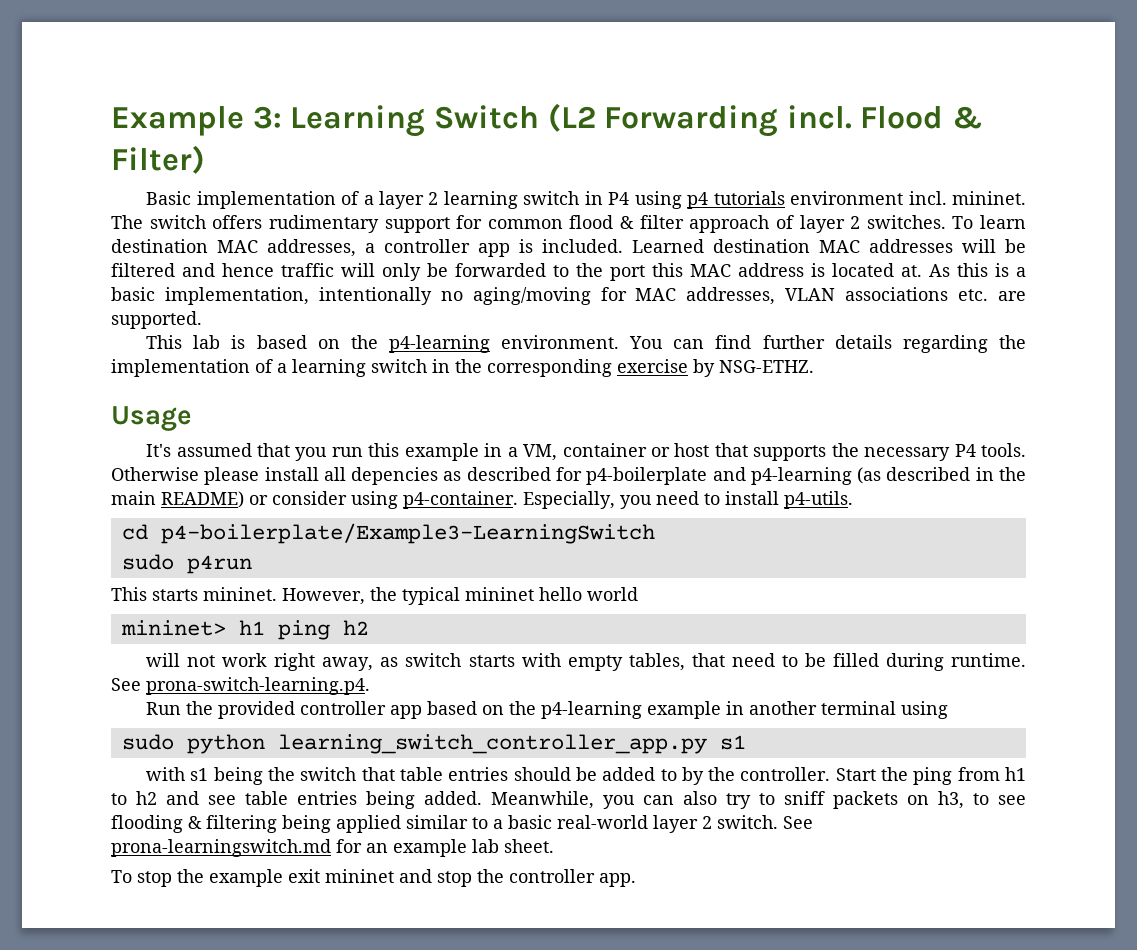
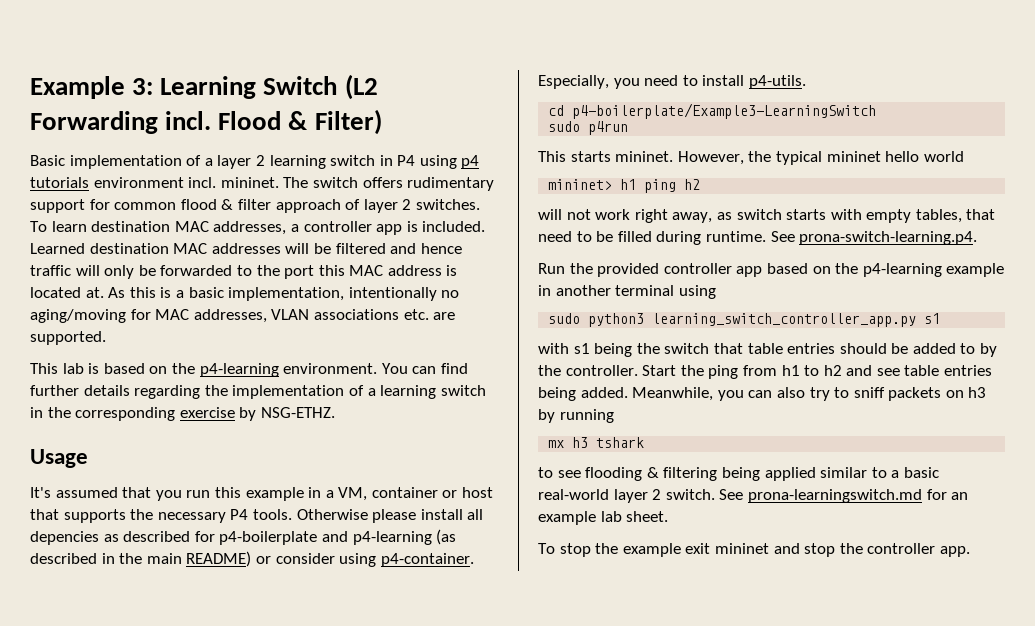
- sudo python learning_switch_controller_app.py s1
+ sudo python3 learning_switch_controller_app.py s1
- Meanwhile, you can also try to sniff packets on h3, to see flooding & filtering being applied similar to a basic real-world layer 2 switch.
+ Meanwhile, you can also try to sniff packets on h3 by running
+ mx h3 tshark
+ to see flooding & filtering being applied similar to a basic real-world layer 2 switch.

